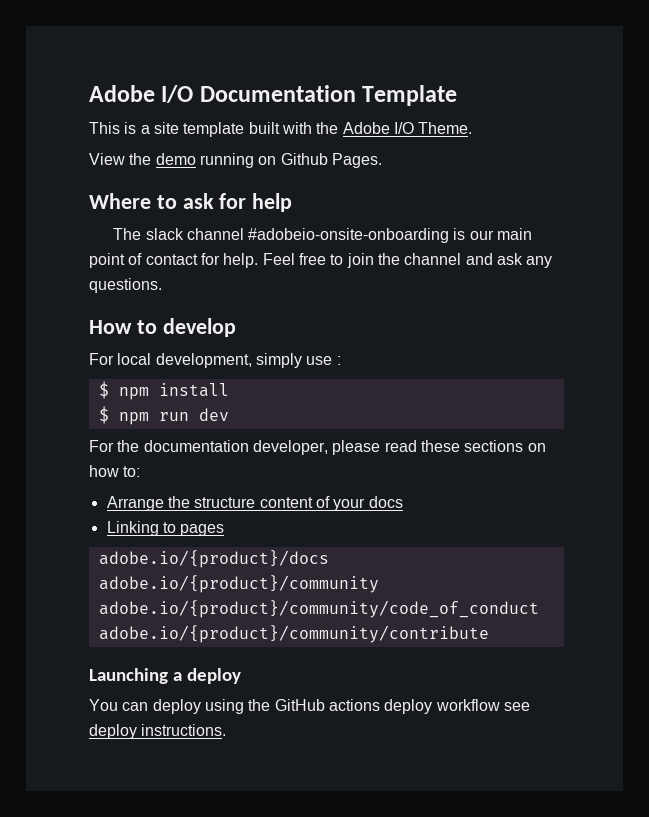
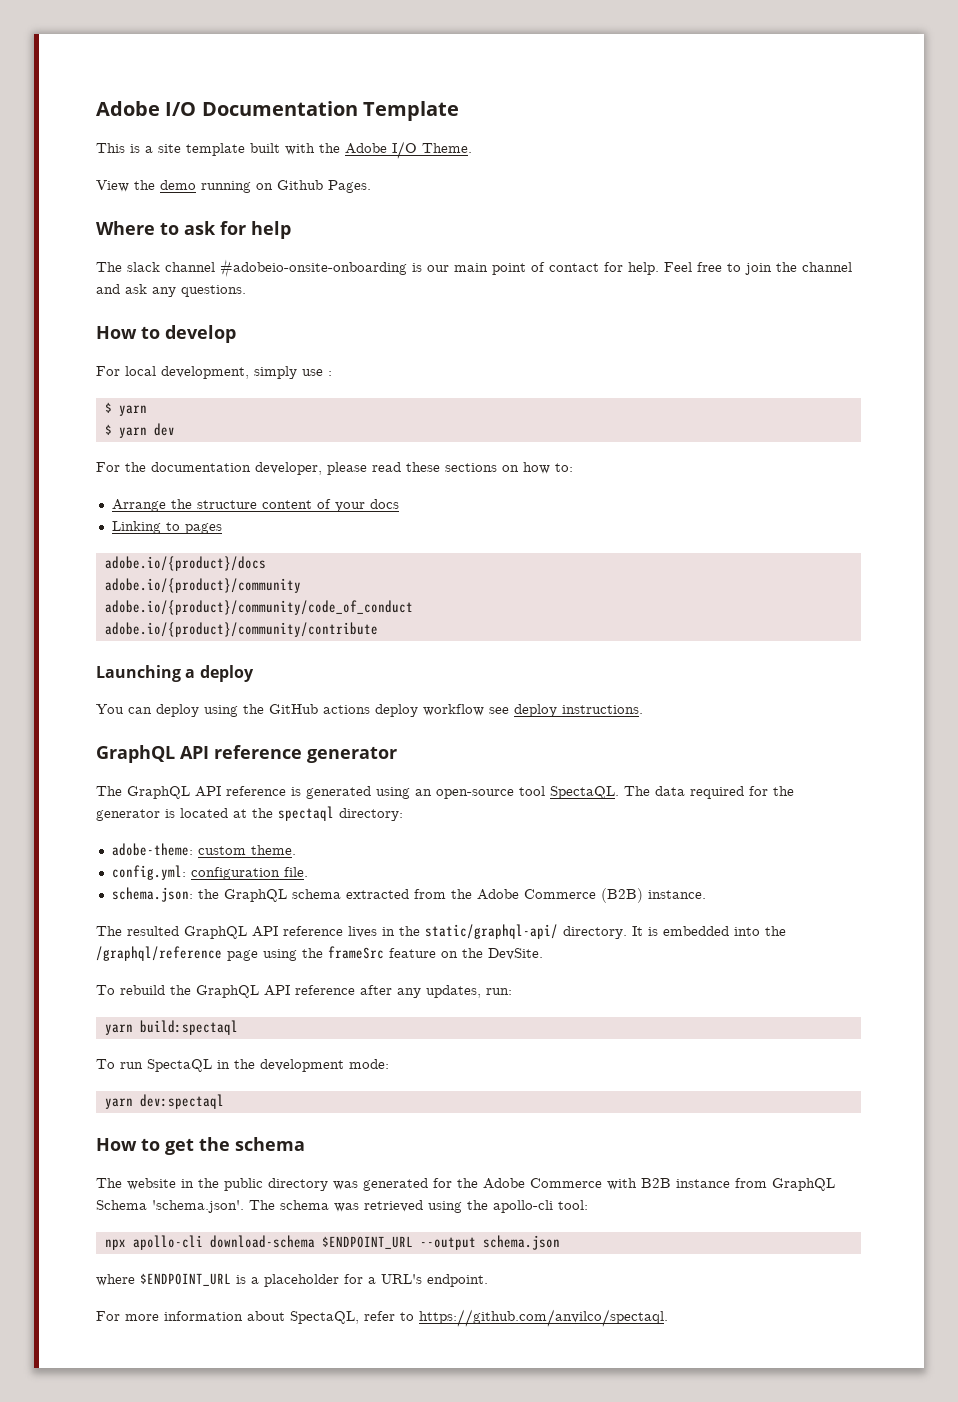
  For local development, simply use :
- $ npm install
- $ npm run dev
+ $ yarn
+ $ yarn dev
+ GraphQL API reference generator
+ The GraphQL API reference is generated using an open-source tool SpectaQL. The data required for the generator is located at the spectaql directory:
+ adobe-theme: custom theme.
+ config.yml: configuration file.
+ schema.json: the GraphQL schema extracted from the Adobe Commerce (B2B) instance.
+ The resulted GraphQL API reference lives in the static/graphql-api/ directory. It is embedded into the /graphql/reference page using the frameSrc feature on the DevSite.
+ To rebuild the GraphQL API reference after any updates, run:
+ yarn build:spectaql
+ To run SpectaQL in the development mode:
+ yarn dev:spectaql
+ How to get the schema
+ The website in the public directory was generated for the Adobe Commerce with B2B instance from GraphQL Schema 'schema.json'. The schema was retrieved using the apollo-cli tool:
+ npx apollo-cli download-schema $ENDPOINT_URL --output schema.json
+ where $ENDPOINT_URL is a placeholder for a URL's endpoint.
+ For more information about SpectaQL, refer to https://github.com/anvilco/spectaql.

